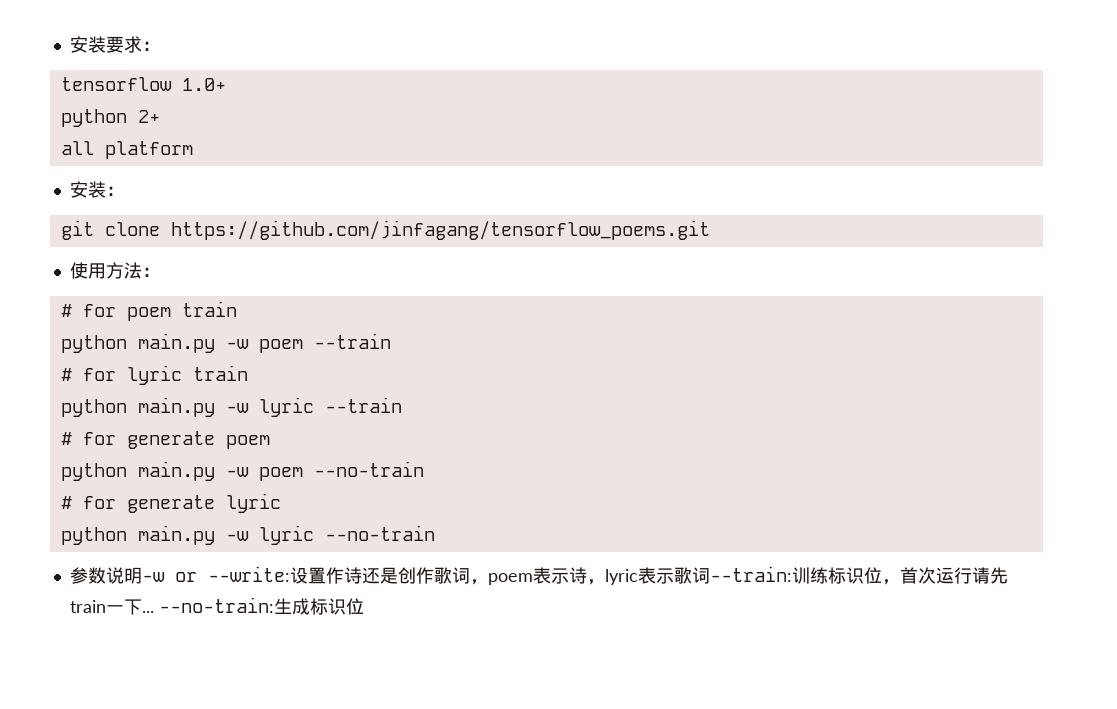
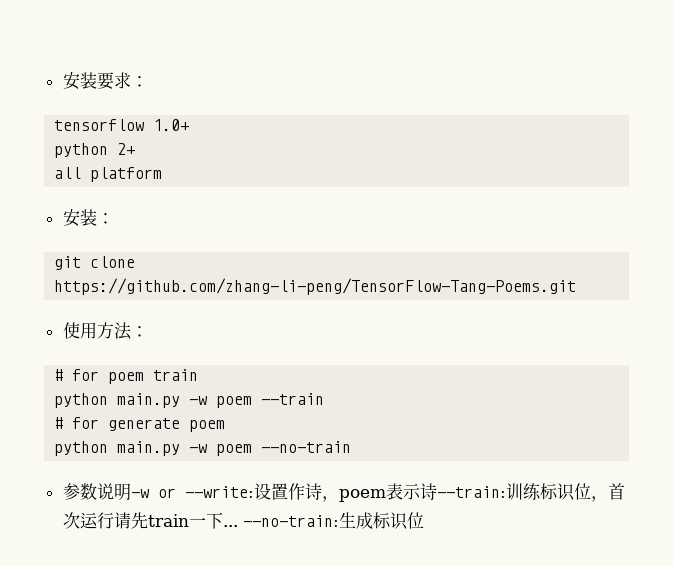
- git clone https://github.com/jinfagang/tensorflow_poems.git
+ git clone https://github.com/zhang-li-peng/TensorFlow-Tang-Poems.git
- # for lyric train
- python main.py -w lyric --train
- # for generate lyric
- python main.py -w lyric --no-train
- 参数说明-w or --write:设置作诗还是创作歌词，poem表示诗，lyric表示歌词--train:训练标识位，首次运行请先train一下...
+ 参数说明-w or --write:设置作诗，poem表示诗--train:训练标识位，首次运行请先train一下...

